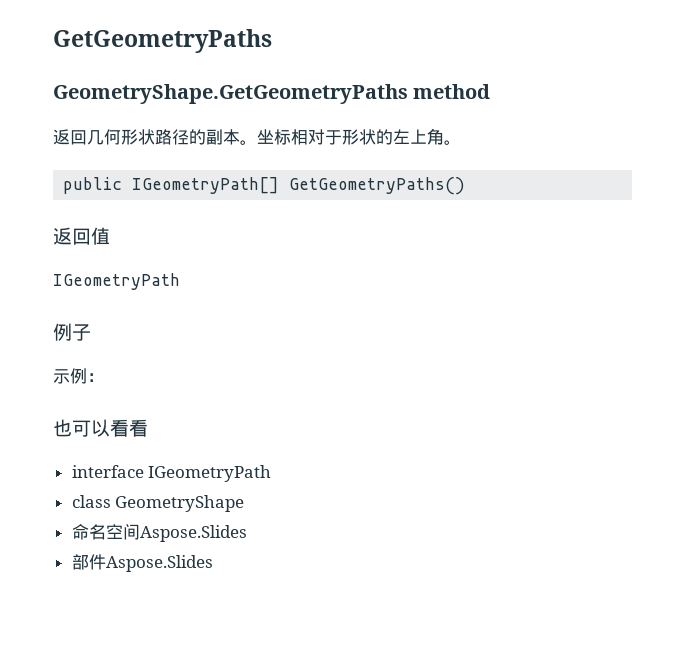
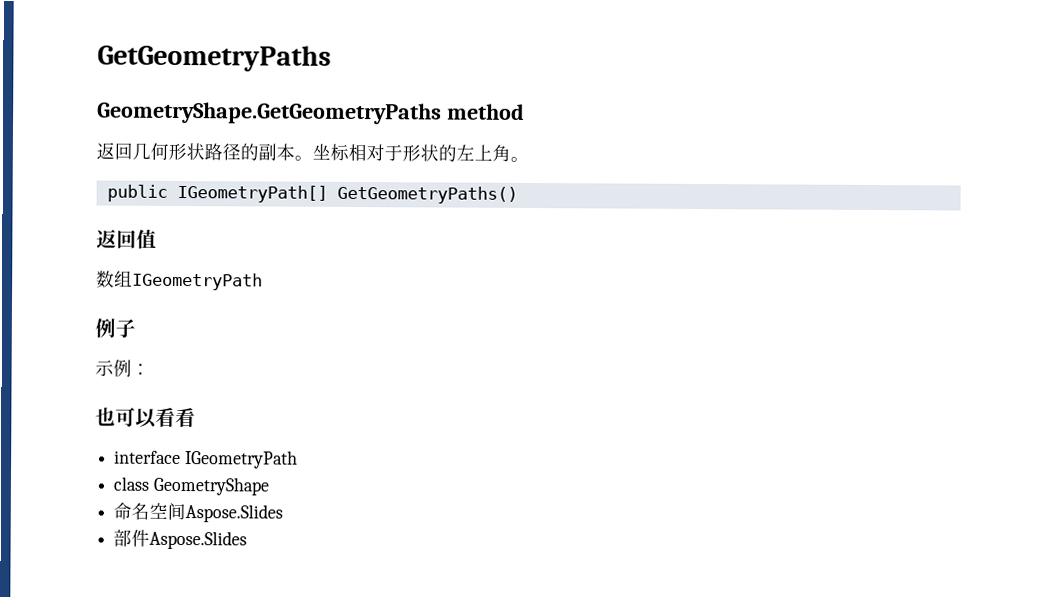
  返回值
- IGeometryPath
+ 数组IGeometryPath

